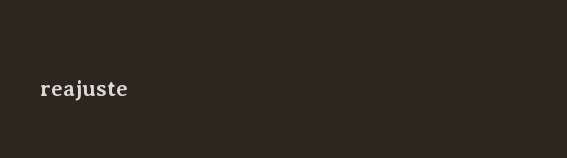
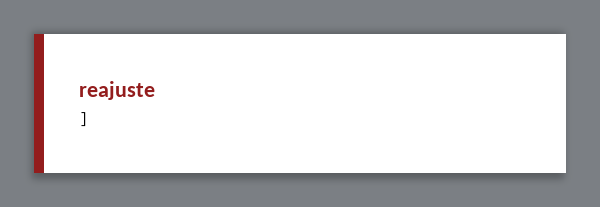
+ ]

